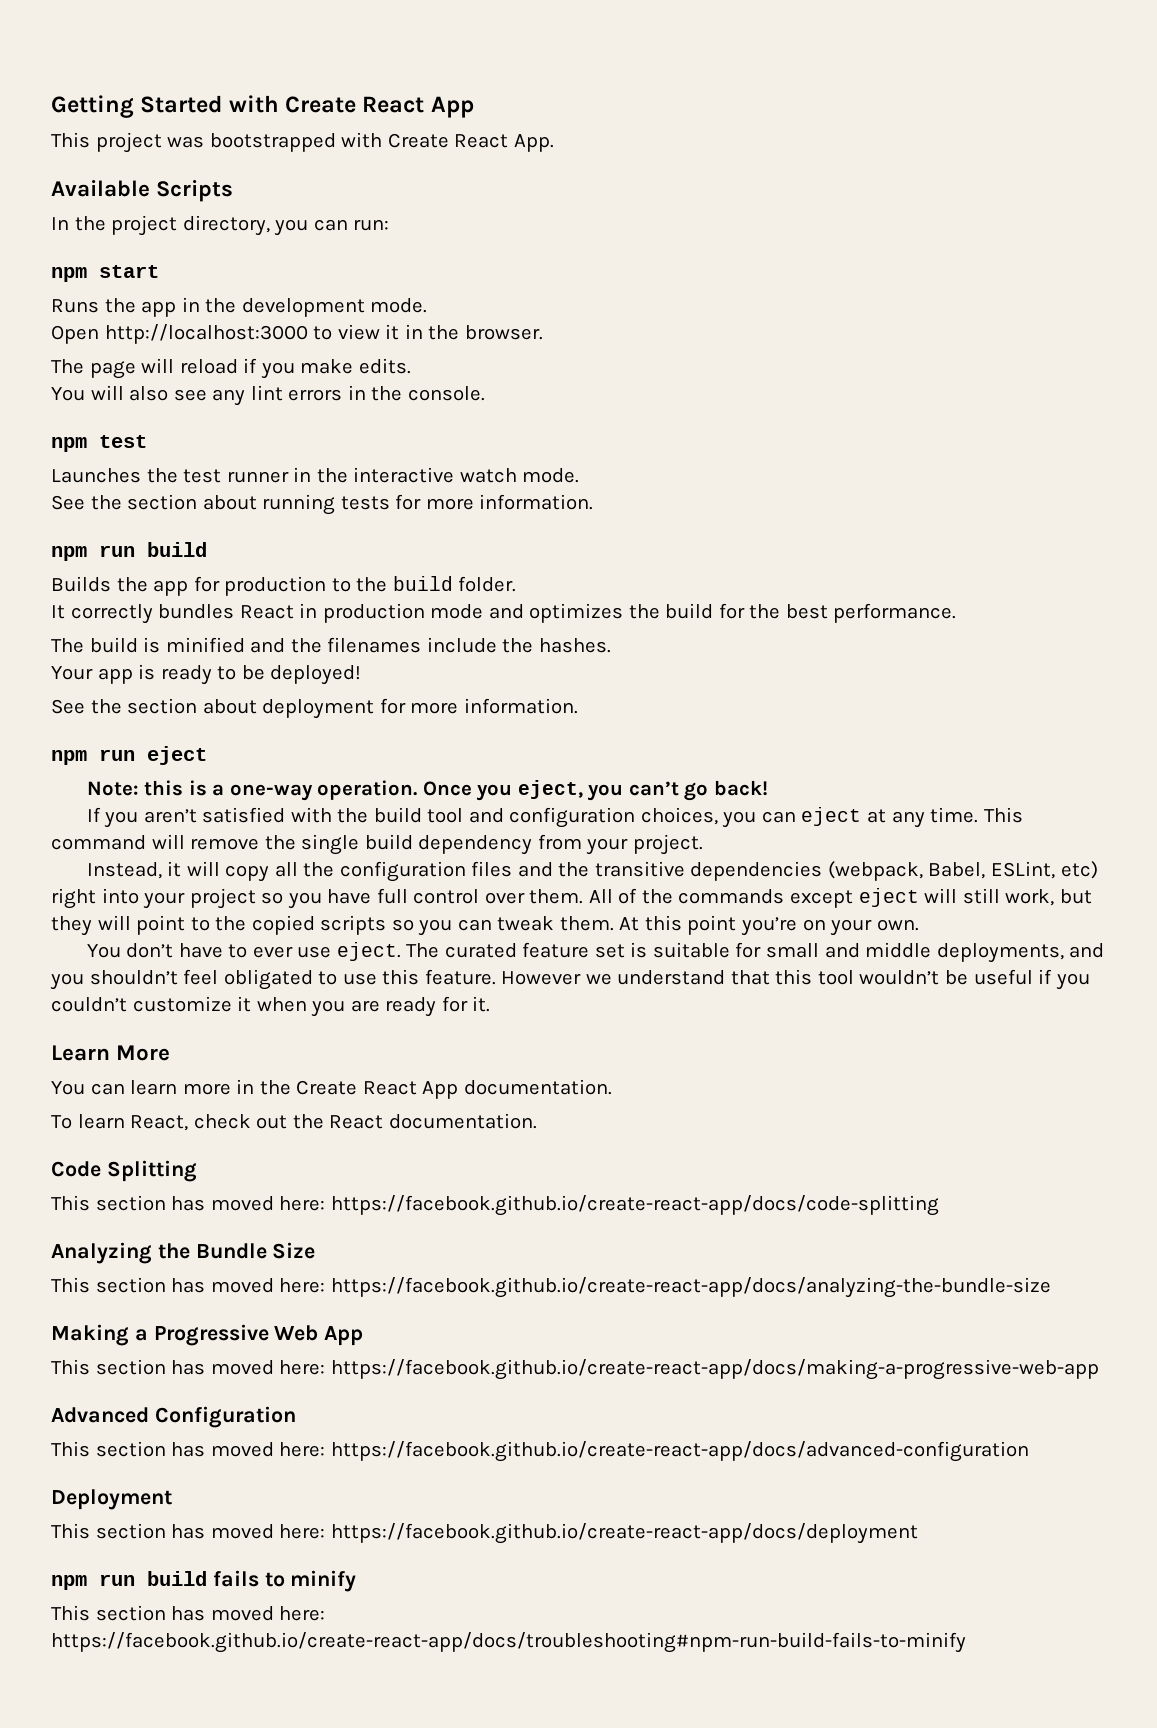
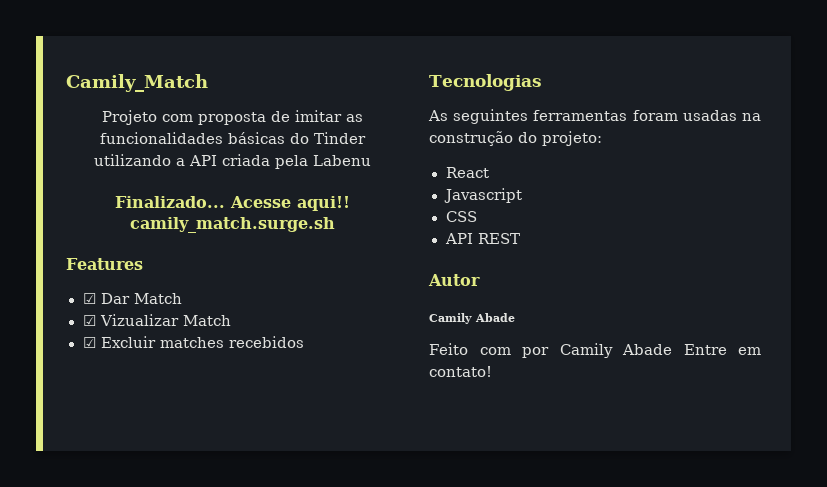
- Getting Started with Create React App
- This project was bootstrapped with Create React App.
- Available Scripts
- In the project directory, you can run:
- npm start
- Runs the app in the development mode.
- Open http://localhost:3000 to view it in the browser.
- The page will reload if you make edits.
- You will also see any lint errors in the console.
- npm test
- Launches the test runner in the interactive watch mode.
- See the section about running tests for more information.
- npm run build
- Builds the app for production to the build folder.
- It correctly bundles React in production mode and optimizes the build for the best performance.
- The build is minified and the filenames include the hashes.
- Your app is ready to be deployed!
- See the section about deployment for more information.
- npm run eject
- Note: this is a one-way operation. Once you eject, you can’t go back!
- If you aren’t satisfied with the build tool and configuration choices, you can eject at any time. This command will remove the single build dependency from your project.
- Instead, it will copy all the configuration files and the transitive dependencies (webpack, Babel, ESLint, etc) right into your project so you have full control over them. All of the commands except eject will still work, but they will point to the copied scripts so you can tweak them. At this point you’re on your own.
- You don’t have to ever use eject. The curated feature set is suitable for small and middle deployments, and you shouldn’t feel obligated to use this feature. However we understand that this tool wouldn’t be useful if you couldn’t customize it when you are ready for it.
- Learn More
- You can learn more in the Create React App documentation.
- To learn React, check out the React documentation.
- Code Splitting
- This section has moved here: https://facebook.github.io/create-react-app/docs/code-splitting
- Analyzing the Bundle Size
- This section has moved here: https://facebook.github.io/create-react-app/docs/analyzing-the-bundle-size
- Making a Progressive Web App
- This section has moved here: https://facebook.github.io/create-react-app/docs/making-a-progressive-web-app
- Advanced Configuration
- This section has moved here: https://facebook.github.io/create-react-app/docs/advanced-configuration
- Deployment
- This section has moved here: https://facebook.github.io/create-react-app/docs/deployment
- npm run build fails to minify
- This section has moved here: https://facebook.github.io/create-react-app/docs/troubleshooting#npm-run-build-fails-to-minify
+ Camily_Match
+ Projeto com proposta de imitar as funcionalidades básicas do Tinder utilizando a API criada pela Labenu
+ Finalizado... Acesse aqui!! camily_match.surge.sh
+ Features
+ ☑ Dar Match
+ ☑ Vizualizar Match
+ ☑ Excluir matches recebidos
+ Tecnologias
+ As seguintes ferramentas foram usadas na construção do projeto:
+ React
+ Javascript
+ CSS
+ API REST
+ Autor
+ Camily Abade
+ Feito com por Camily Abade Entre em contato!

